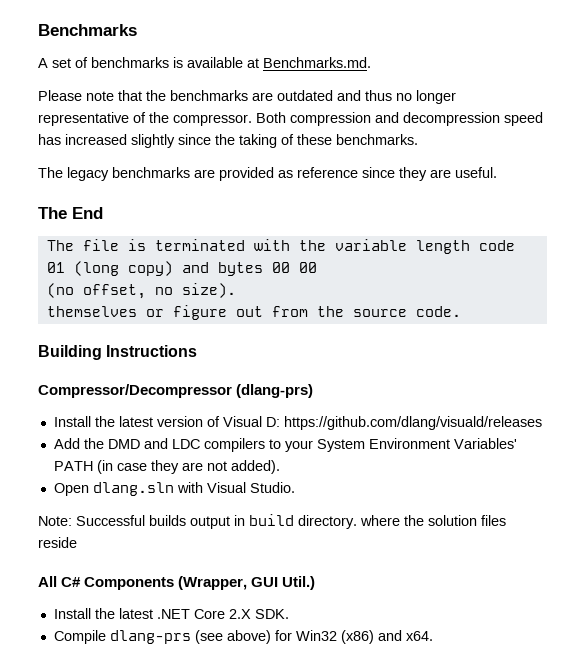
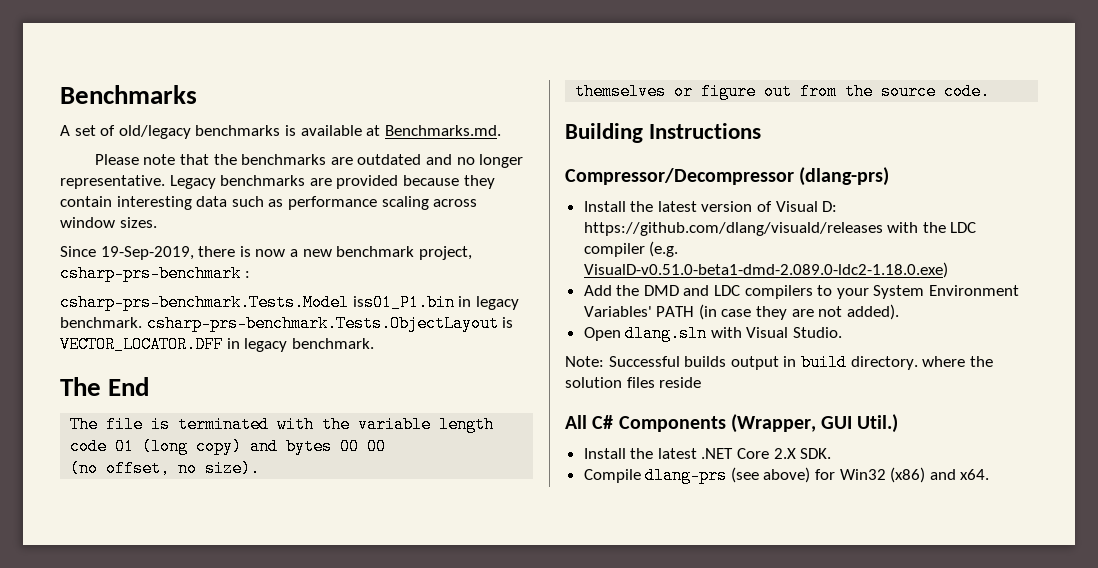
- A set of benchmarks is available at Benchmarks.md.
+ A set of old/legacy benchmarks is available at Benchmarks.md.
- Please note that the benchmarks are outdated and thus no longer representative of the compressor. Both compression and decompression speed has increased slightly since the taking of these benchmarks.
- The legacy benchmarks are provided as reference since they are useful.
+ Please note that the benchmarks are outdated and no longer representative. Legacy benchmarks are provided because they contain interesting data such as performance scaling across window sizes.
+ Since 19-Sep-2019, there is now a new benchmark project, csharp-prs-benchmark :
+ csharp-prs-benchmark.Tests.Model iss01_P1.bin in legacy benchmark. csharp-prs-benchmark.Tests.ObjectLayout is VECTOR_LOCATOR.DFF in legacy benchmark.
- Install the latest version of Visual D: https://github.com/dlang/visuald/releases
+ Install the latest version of Visual D: https://github.com/dlang/visuald/releases with the LDC compiler (e.g. VisualD-v0.51.0-beta1-dmd-2.089.0-ldc2-1.18.0.exe)

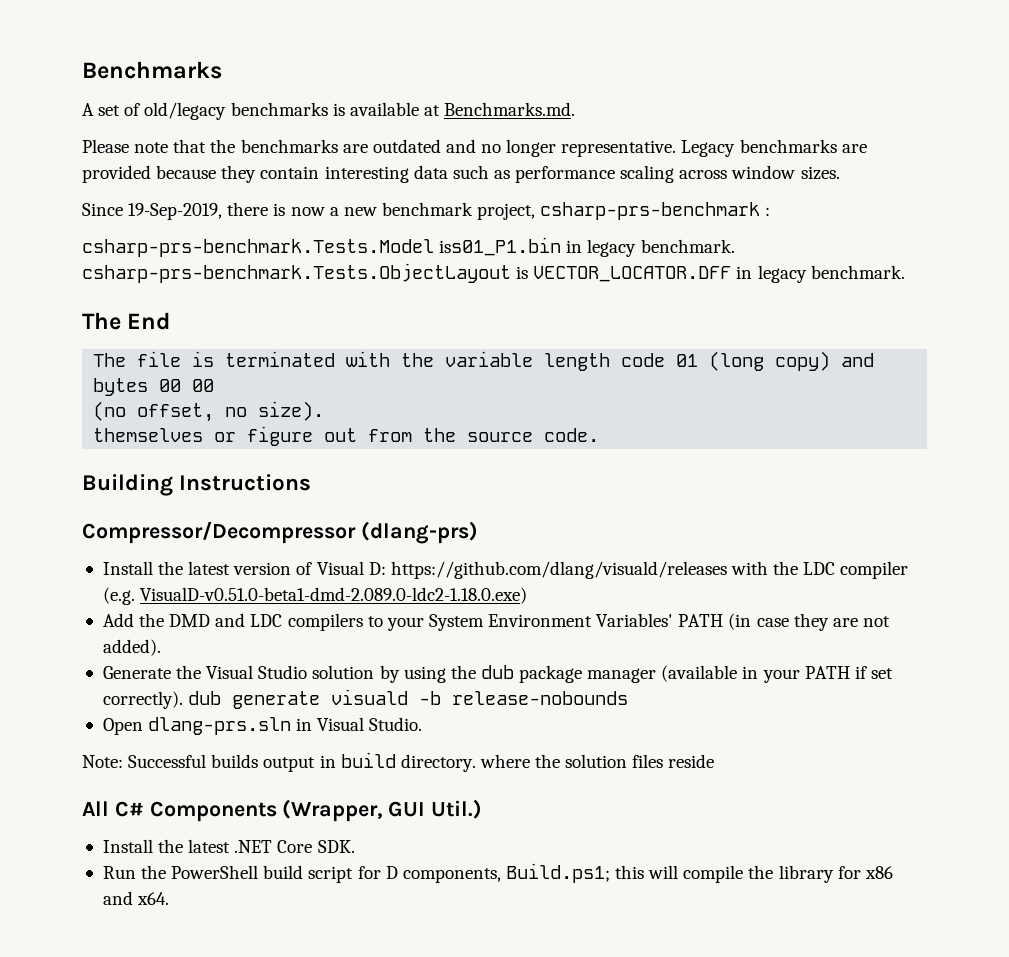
+ Generate the Visual Studio solution by using the dub package manager (available in your PATH if set correctly). dub generate visuald -b release-nobounds
- Open dlang.sln with Visual Studio.
+ Open dlang-prs.sln in Visual Studio.
- Install the latest .NET Core 2.X SDK.
+ Install the latest .NET Core SDK.
- Compile dlang-prs (see above) for Win32 (x86) and x64.
+ Run the PowerShell build script for D components, Build.ps1; this will compile the library for x86 and x64.

